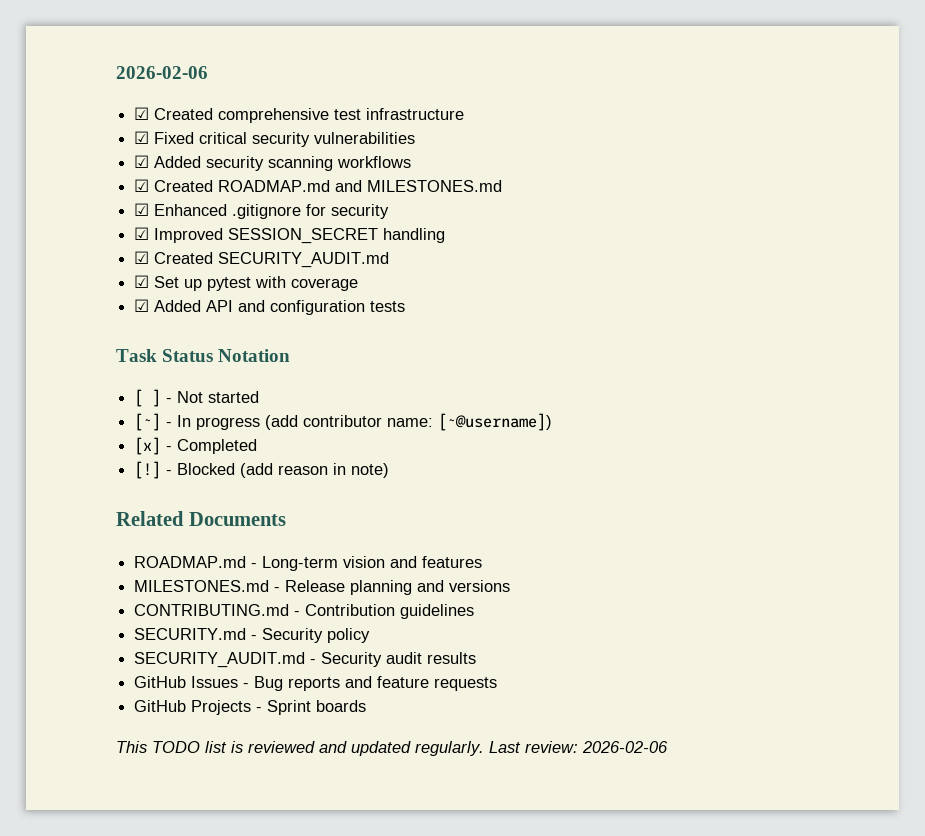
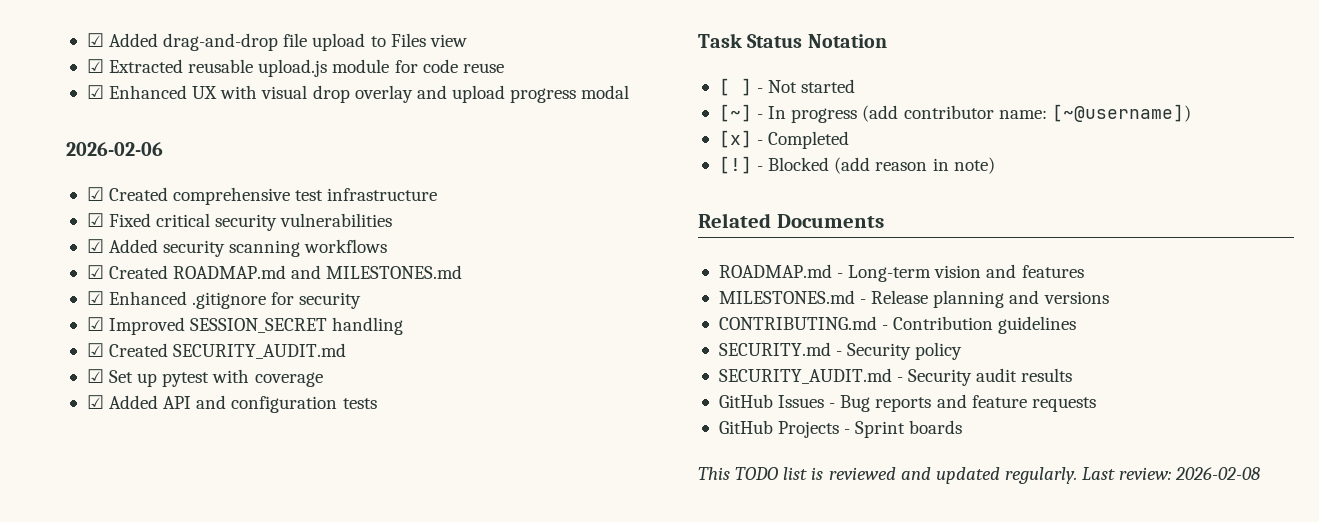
+ ☑ Added drag-and-drop file upload to Files view
+ ☑ Extracted reusable upload.js module for code reuse
+ ☑ Enhanced UX with visual drop overlay and upload progress modal
- Last review: 2026-02-06
+ Last review: 2026-02-08

